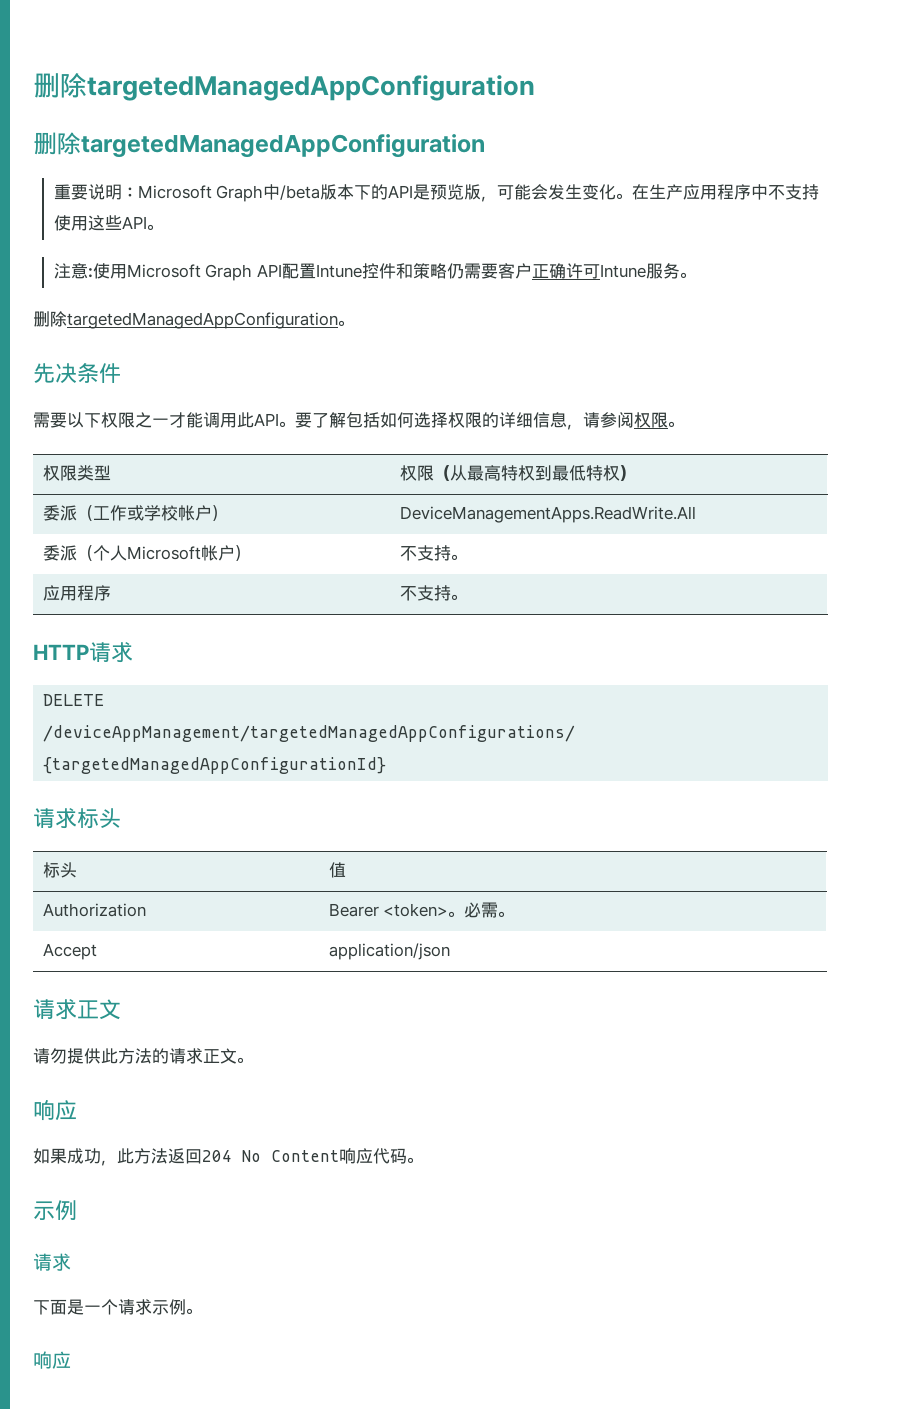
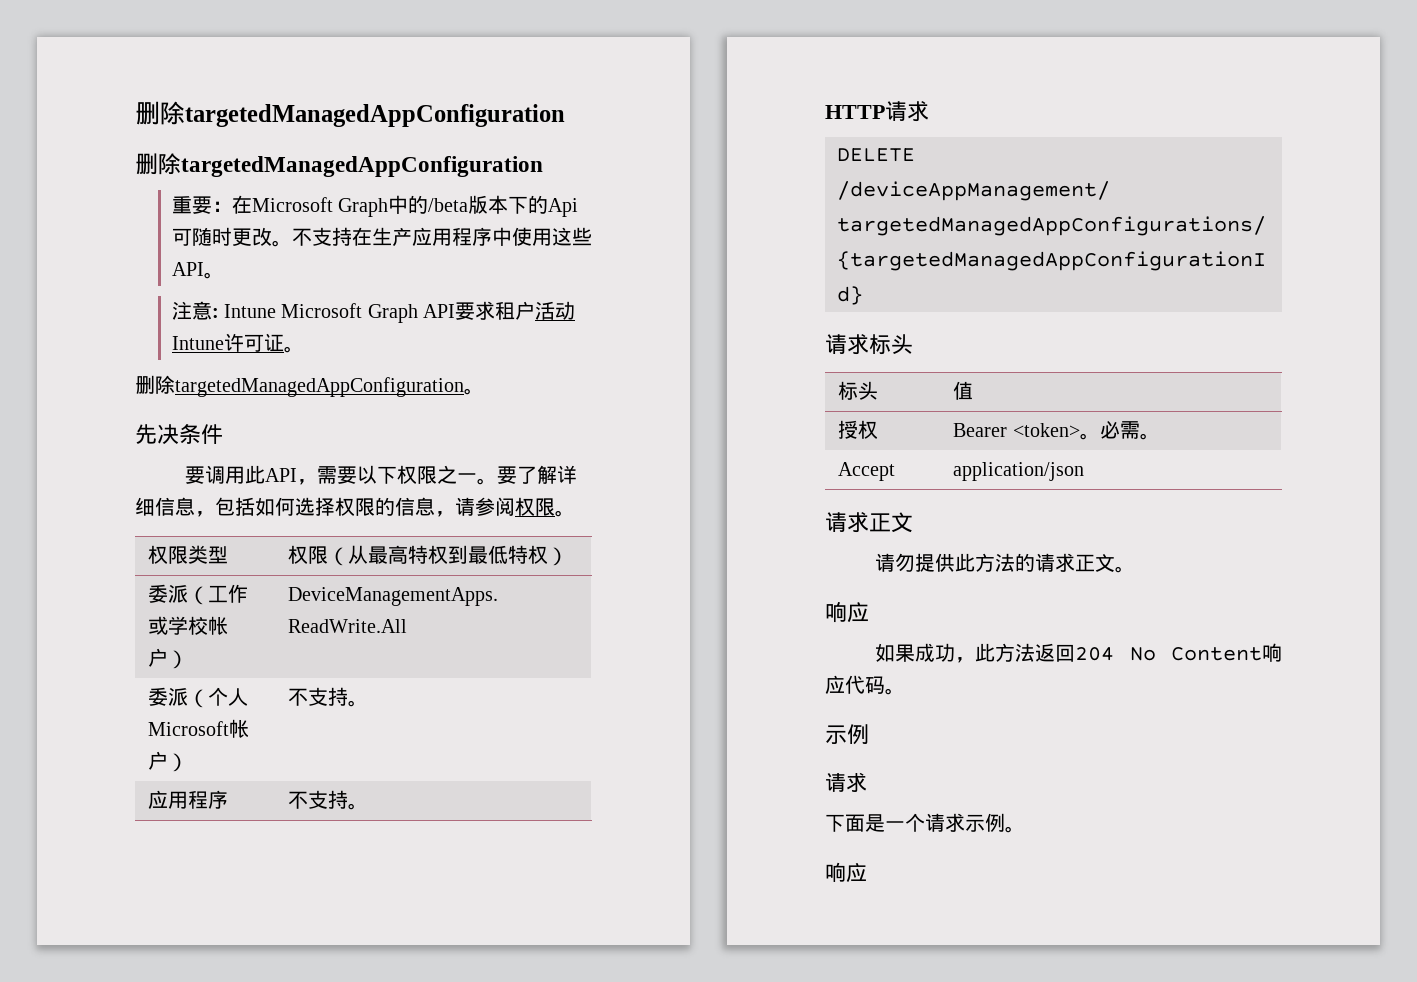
- 重要说明：Microsoft Graph中/beta版本下的API是预览版，可能会发生变化。在生产应用程序中不支持使用这些API。
+ 重要：在Microsoft Graph中的/beta版本下的Api可随时更改。不支持在生产应用程序中使用这些API。
- 注意:使用Microsoft Graph API配置Intune控件和策略仍需要客户正确许可Intune服务。
+ 注意: Intune Microsoft Graph API要求租户活动Intune许可证。
- 需要以下权限之一才能调用此API。要了解包括如何选择权限的详细信息，请参阅权限。
+ 要调用此API，需要以下权限之一。要了解详细信息，包括如何选择权限的信息，请参阅权限。
- Authorization | Bearer <token>。必需。
+ 授权 | Bearer <token>。必需。

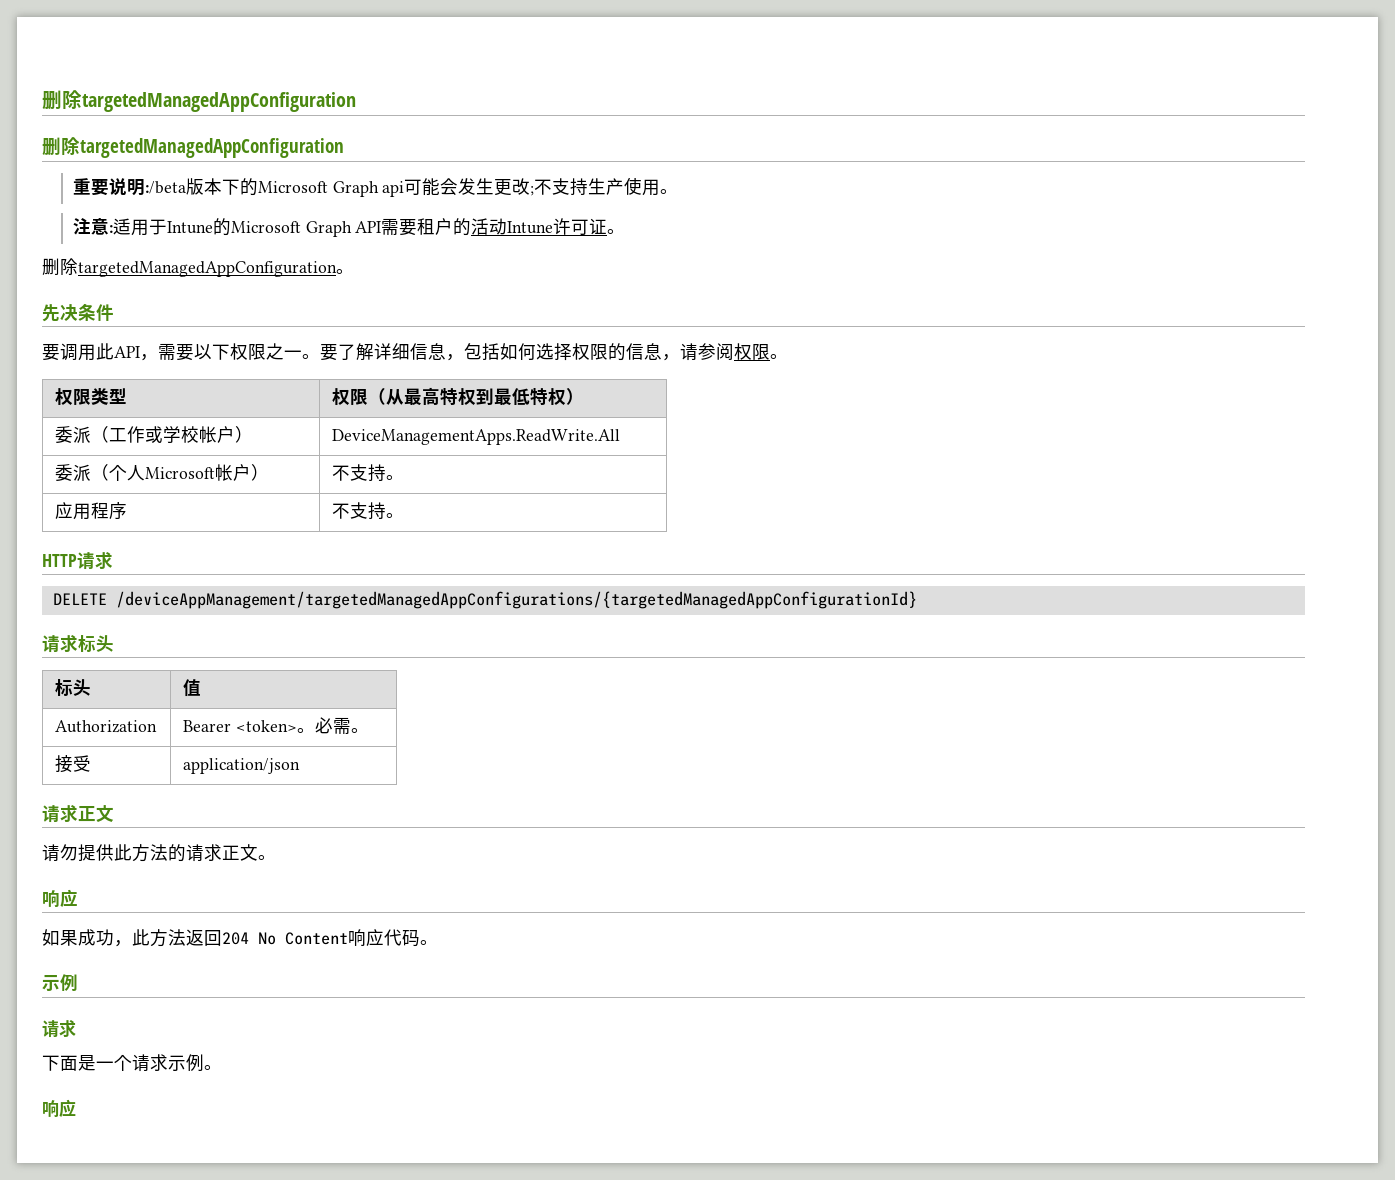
- 重要：在Microsoft Graph中的/beta版本下的Api可随时更改。不支持在生产应用程序中使用这些API。
+ 重要说明:/beta版本下的Microsoft Graph api可能会发生更改;不支持生产使用。
- 注意: Intune Microsoft Graph API要求租户活动Intune许可证。
+ 注意:适用于Intune的Microsoft Graph API需要租户的活动Intune许可证。
- 授权 | Bearer <token>。必需。
+ Authorization | Bearer <token>。必需。
- Accept | application/json
+ 接受 | application/json

